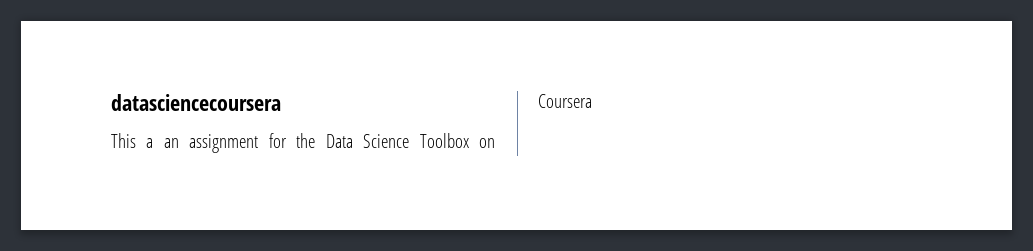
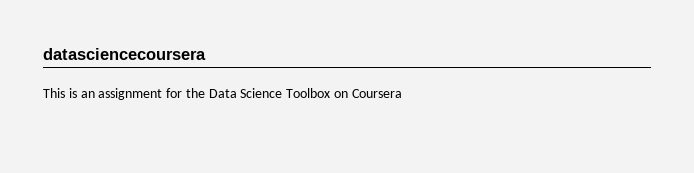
- This a an assignment for the Data Science Toolbox on Coursera
+ This is an assignment for the Data Science Toolbox on Coursera

